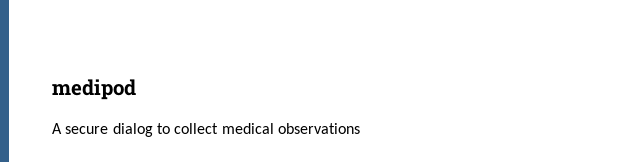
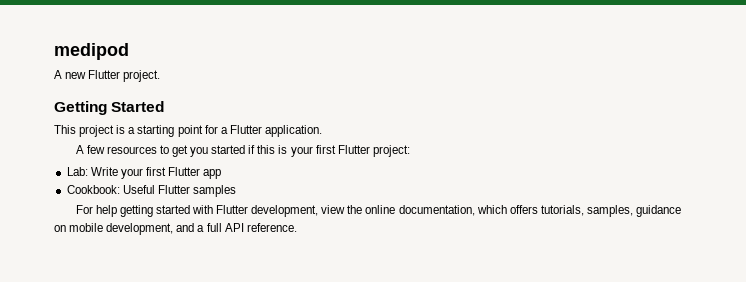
- A secure dialog to collect medical observations
+ A new Flutter project.
+ Getting Started
+ This project is a starting point for a Flutter application.
+ A few resources to get you started if this is your first Flutter project:
+ Lab: Write your first Flutter app
+ Cookbook: Useful Flutter samples
+ For help getting started with Flutter development, view the online documentation, which offers tutorials, samples, guidance on mobile development, and a full API reference.

